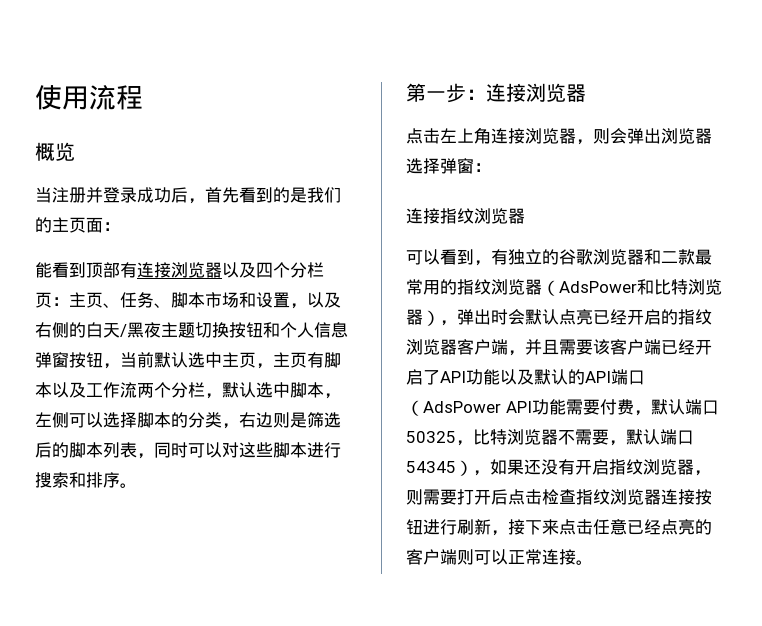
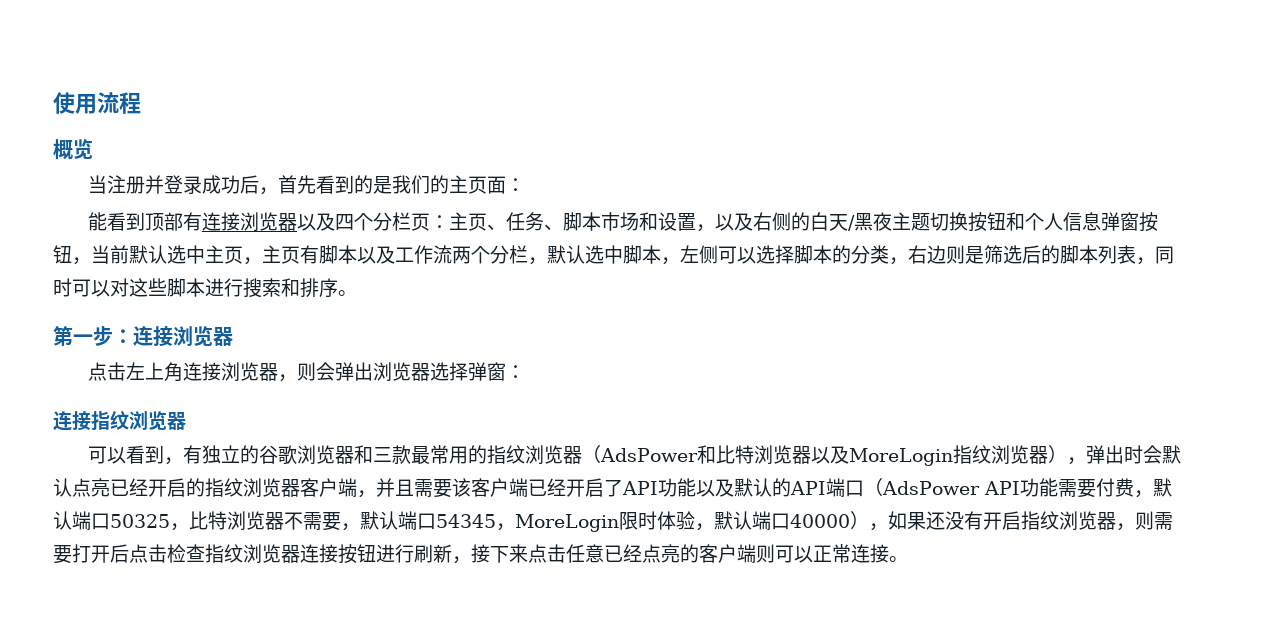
- 可以看到，有独立的谷歌浏览器和二款最常用的指纹浏览器（AdsPower和比特浏览器），弹出时会默认点亮已经开启的指纹浏览器客户端，并且需要该客户端已经开启了API功能以及默认的API端口（AdsPower API功能需要付费，默认端口50325，比特浏览器不需要，默认端口54345），如果还没有开启指纹浏览器，则需要打开后点击检查指纹浏览器连接按钮进行刷新，接下来点击任意已经点亮的客户端则可以正常连接。
+ 可以看到，有独立的谷歌浏览器和三款最常用的指纹浏览器（AdsPower和比特浏览器以及MoreLogin指纹浏览器），弹出时会默认点亮已经开启的指纹浏览器客户端，并且需要该客户端已经开启了API功能以及默认的API端口（AdsPower API功能需要付费，默认端口50325，比特浏览器不需要，默认端口54345，MoreLogin限时体验，默认端口40000），如果还没有开启指纹浏览器，则需要打开后点击检查指纹浏览器连接按钮进行刷新，接下来点击任意已经点亮的客户端则可以正常连接。

